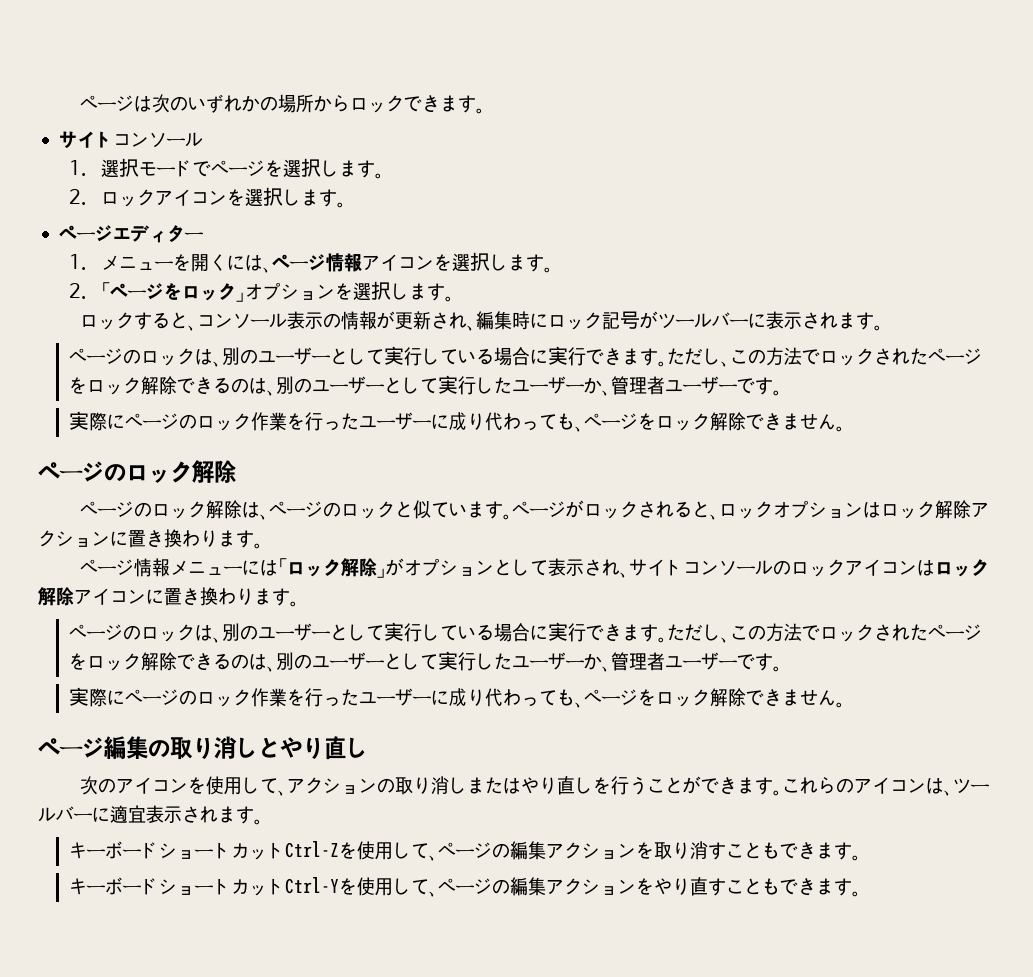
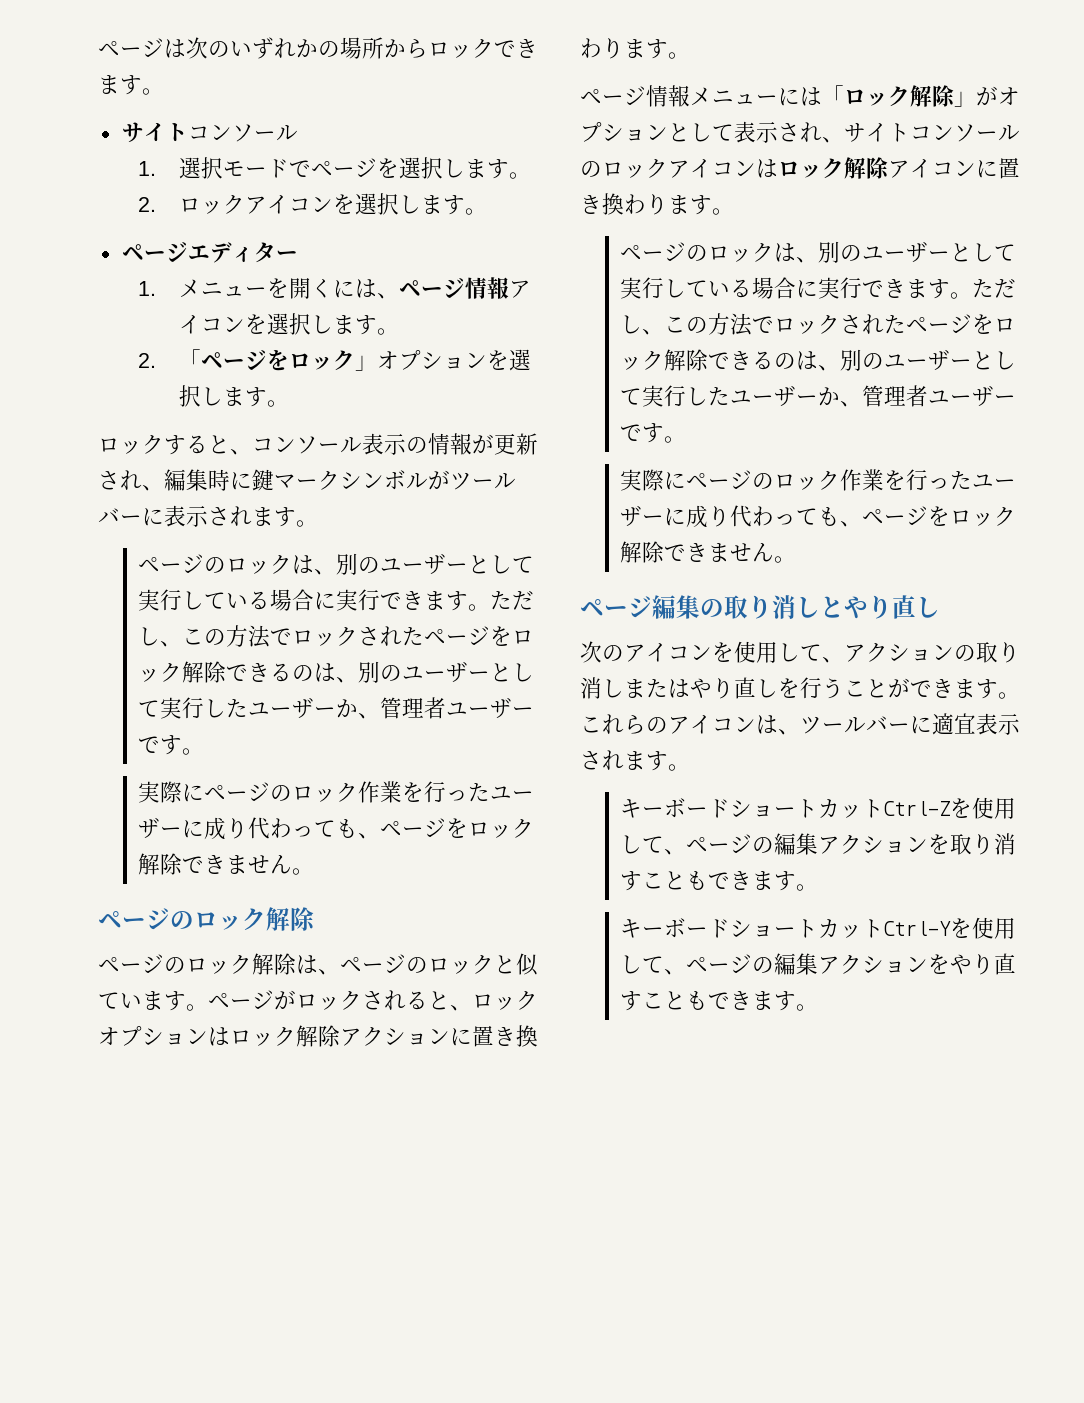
- ロックすると、コンソール表示の情報が更新され、編集時にロック記号がツールバーに表示されます。
+ ロックすると、コンソール表示の情報が更新され、編集時に鍵マークシンボルがツールバーに表示されます。

